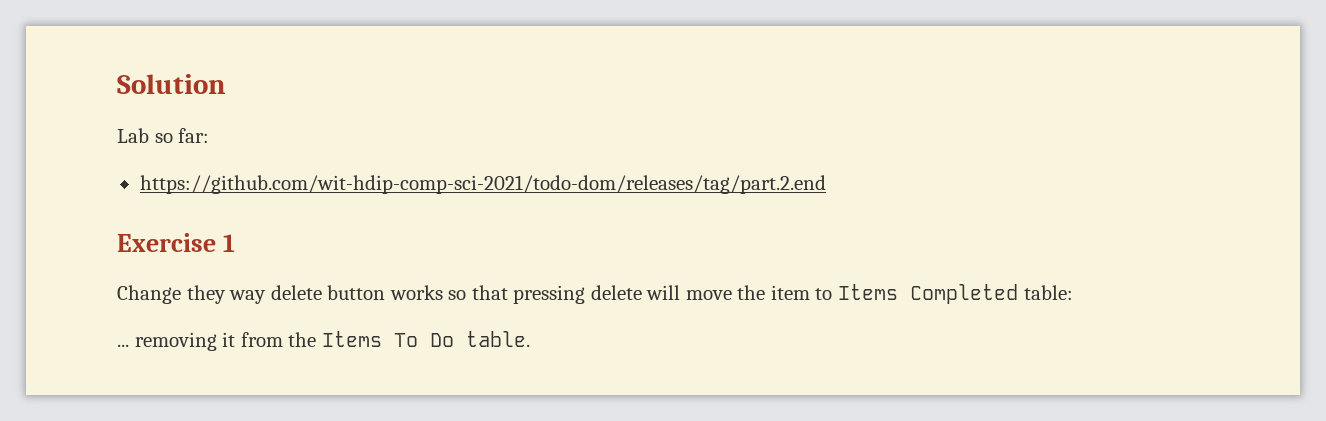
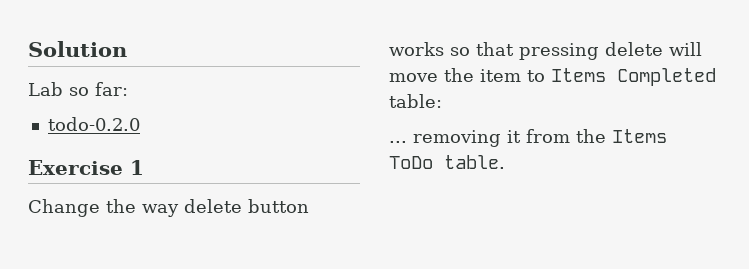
- https://github.com/wit-hdip-comp-sci-2021/todo-dom/releases/tag/part.2.end
+ todo-0.2.0
- Change they way delete button works so that pressing delete will move the item to Items Completed table:
+ Change the way delete button works so that pressing delete will move the item to Items Completed table:
- ... removing it from the Items To Do table.
+ ... removing it from the Items ToDo table.

